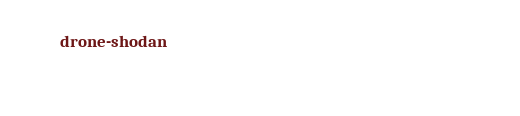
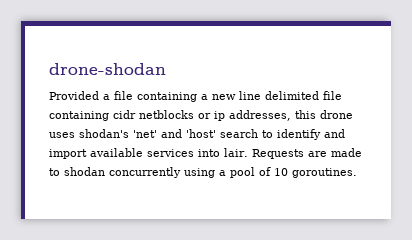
+ Provided a file containing a new line delimited file containing cidr netblocks or ip addresses, this drone uses shodan's 'net' and 'host' search to identify and import available services into lair. Requests are made to shodan concurrently using a pool of 10 goroutines.

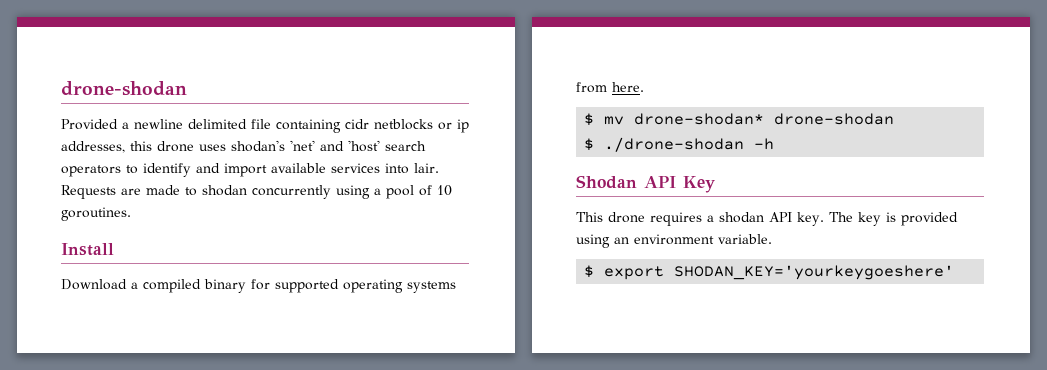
- Provided a file containing a new line delimited file containing cidr netblocks or ip addresses, this drone uses shodan's 'net' and 'host' search to identify and import available services into lair.
+ Provided a newline delimited file containing cidr netblocks or ip addresses, this drone uses shodan's 'net' and 'host' search operators to identify and import available services into lair.
+ Install
+ Download a compiled binary for supported operating systems from here.
+ $ mv drone-shodan* drone-shodan
+ $ ./drone-shodan -h
+ Shodan API Key
+ This drone requires a shodan API key. The key is provided using an environment variable.
+ $ export SHODAN_KEY='yourkeygoeshere'

